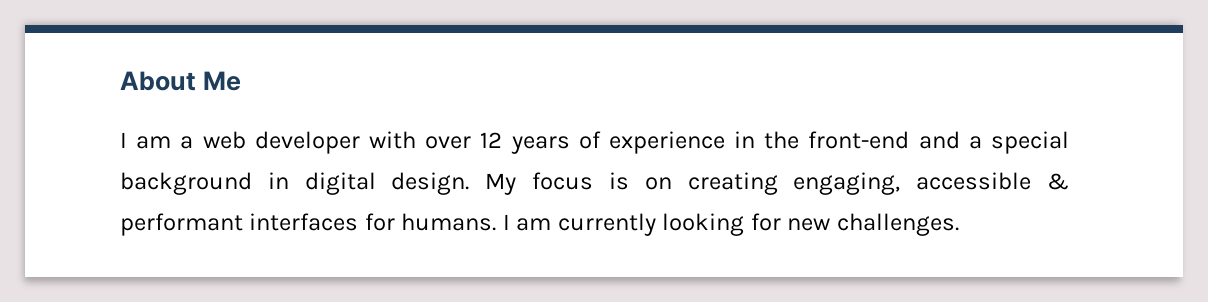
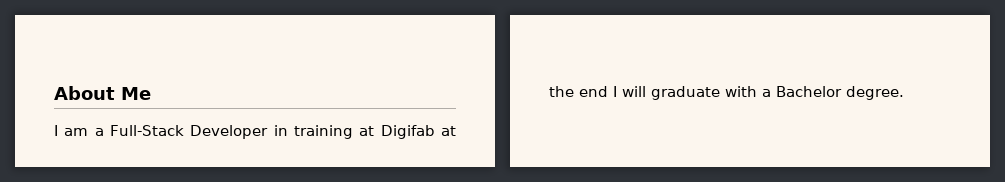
- I am a web developer with over 12 years of experience in the front-end and a special background in digital design. My focus is on creating engaging, accessible & performant interfaces for humans. I am currently looking for new challenges.
+ I am a Full-Stack Developer in training at Digifab at the end I will graduate with a Bachelor degree.

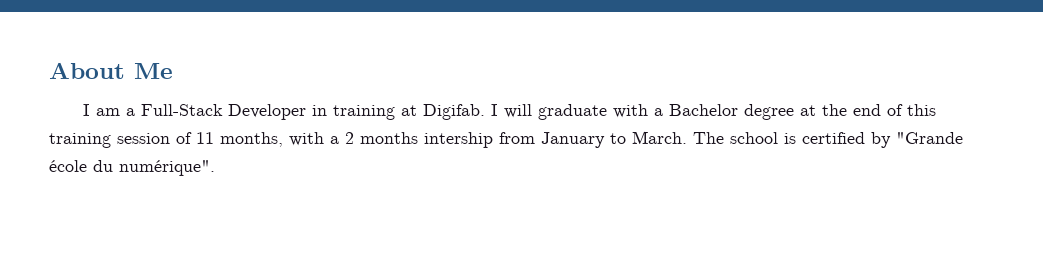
- I am a Full-Stack Developer in training at Digifab at the end I will graduate with a Bachelor degree.
+ I am a Full-Stack Developer in training at Digifab. I will graduate with a Bachelor degree at the end of this training session of 11 months, with a 2 months intership from January to March. The school is certified by "Grande école du numérique".

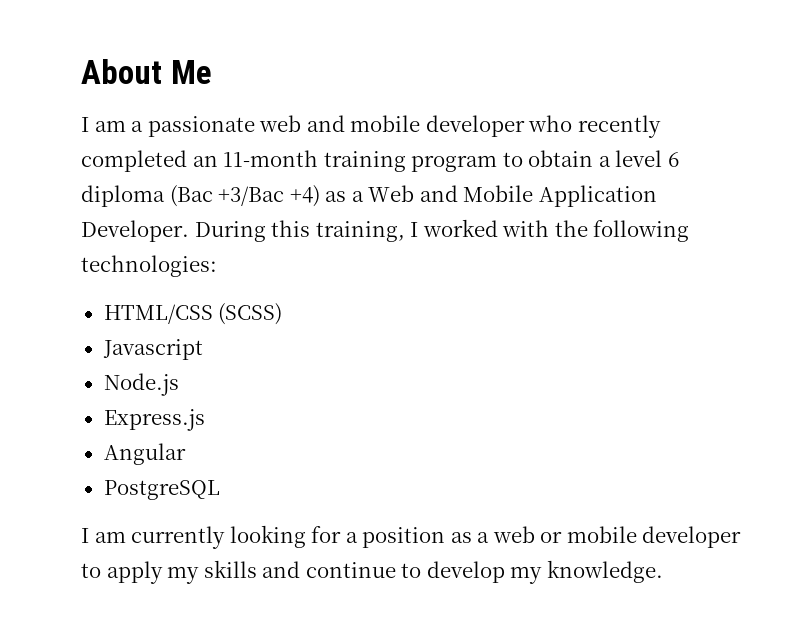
- I am a Full-Stack Developer in training at Digifab. I will graduate with a Bachelor degree at the end of this training session of 11 months, with a 2 months intership from January to March. The school is certified by "Grande école du numérique".
+ I am a passionate web and mobile developer who recently completed an 11-month training program to obtain a level 6 diploma (Bac +3/Bac +4) as a Web and Mobile Application Developer. During this training, I worked with the following technologies:
+ HTML/CSS (SCSS)
+ Javascript
+ Node.js
+ Express.js
+ Angular
+ PostgreSQL
+ I am currently looking for a position as a web or mobile developer to apply my skills and continue to develop my knowledge.

